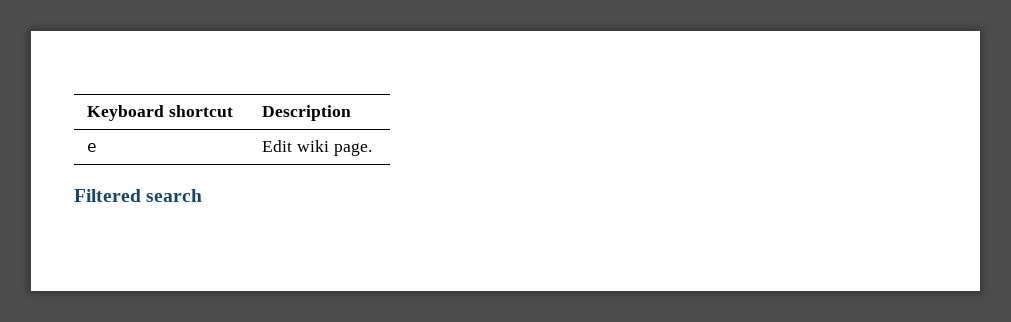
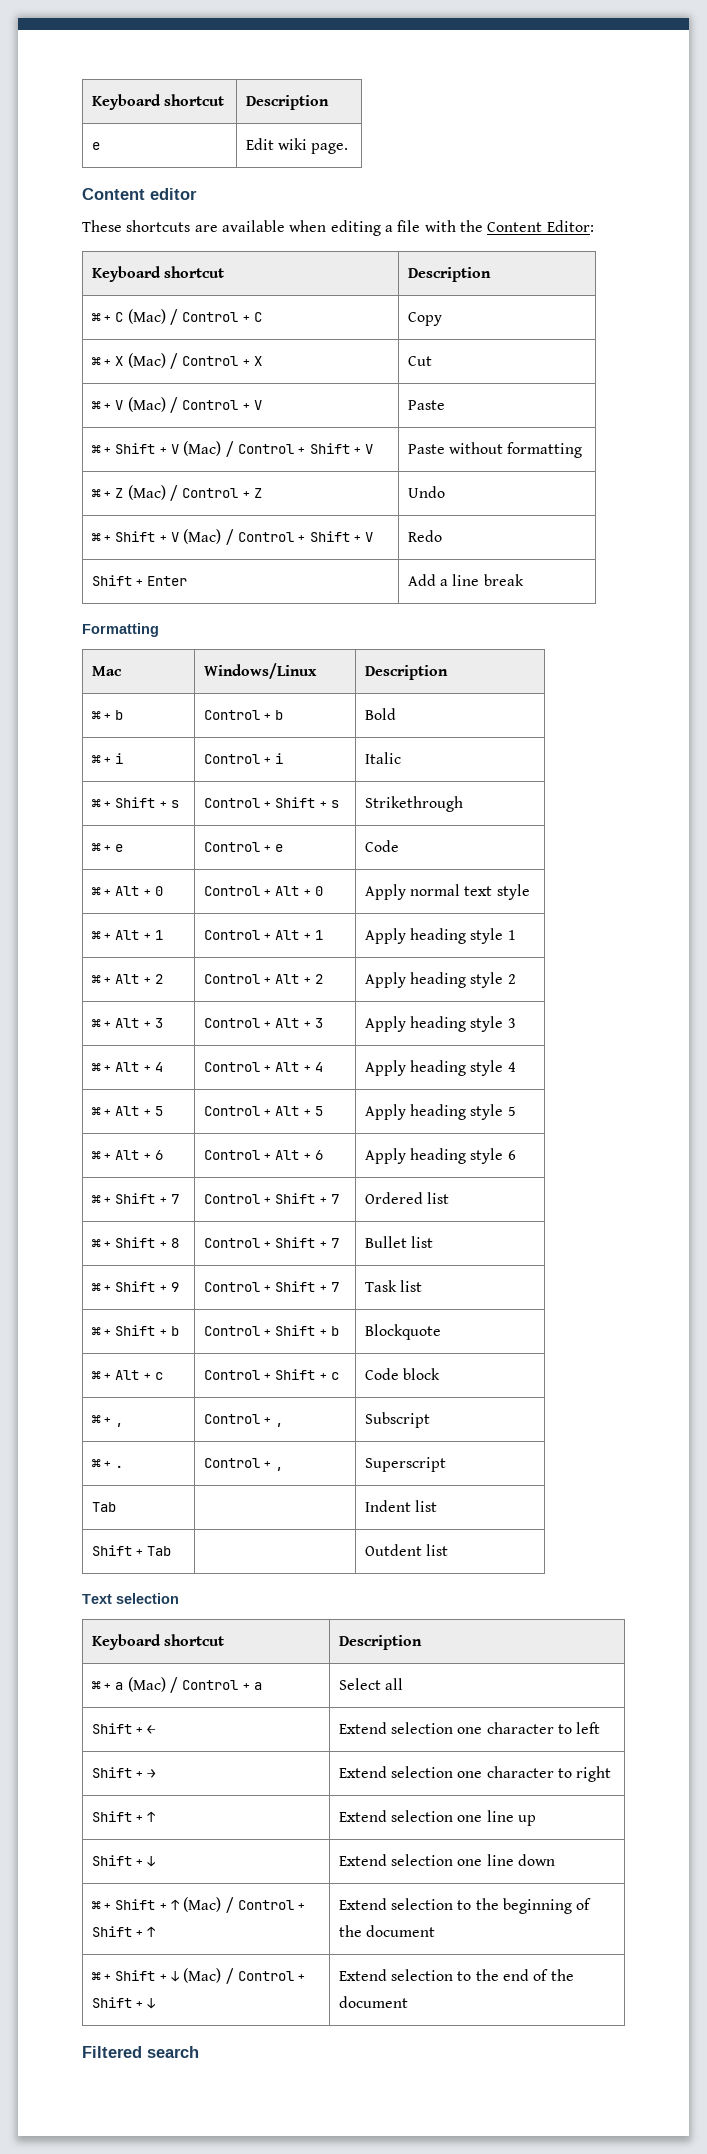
+ Content editor
+ These shortcuts are available when editing a file with the Content Editor:
+ Keyboard shortcut | Description
+ ⌘ + C (Mac) / Control + C | Copy
+ ⌘ + X (Mac) / Control + X | Cut
+ ⌘ + V (Mac) / Control + V | Paste
+ ⌘ + Shift + V (Mac) / Control + Shift + V | Paste without formatting
+ ⌘ + Z (Mac) / Control + Z | Undo
+ ⌘ + Shift + V (Mac) / Control + Shift + V | Redo
+ Shift + Enter | Add a line break
+ Formatting
+ Mac | Windows/Linux | Description
+ ⌘ + b | Control + b | Bold
+ ⌘ + i | Control + i | Italic
+ ⌘ + Shift + s | Control + Shift + s | Strikethrough
+ ⌘ + e | Control + e | Code
+ ⌘ + Alt + 0 | Control + Alt + 0 | Apply normal text style
+ ⌘ + Alt + 1 | Control + Alt + 1 | Apply heading style 1
+ ⌘ + Alt + 2 | Control + Alt + 2 | Apply heading style 2
+ ⌘ + Alt + 3 | Control + Alt + 3 | Apply heading style 3
+ ⌘ + Alt + 4 | Control + Alt + 4 | Apply heading style 4
+ ⌘ + Alt + 5 | Control + Alt + 5 | Apply heading style 5
+ ⌘ + Alt + 6 | Control + Alt + 6 | Apply heading style 6
+ ⌘ + Shift + 7 | Control + Shift + 7 | Ordered list
+ ⌘ + Shift + 8 | Control + Shift + 7 | Bullet list
+ ⌘ + Shift + 9 | Control + Shift + 7 | Task list
+ ⌘ + Shift + b | Control + Shift + b | Blockquote
+ ⌘ + Alt + c | Control + Shift + c | Code block
+ ⌘ + , | Control + , | Subscript
+ ⌘ + . | Control + , | Superscript
+ Tab | | Indent list
+ Shift + Tab | | Outdent list
+ Text selection
+ Keyboard shortcut | Description
+ ⌘ + a (Mac) / Control + a | Select all
+ Shift + ← | Extend selection one character to left
+ Shift + → | Extend selection one character to right
+ Shift + ↑ | Extend selection one line up
+ Shift + ↓ | Extend selection one line down
+ ⌘ + Shift + ↑ (Mac) / Control + Shift + ↑ | Extend selection to the beginning of the document
+ ⌘ + Shift + ↓ (Mac) / Control + Shift + ↓ | Extend selection to the end of the document

